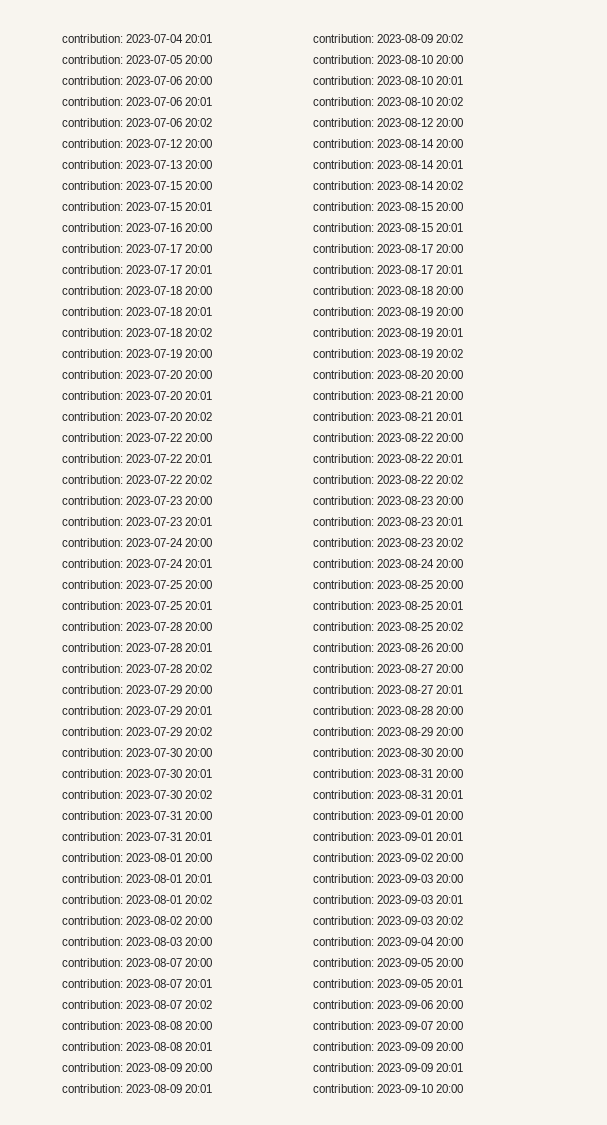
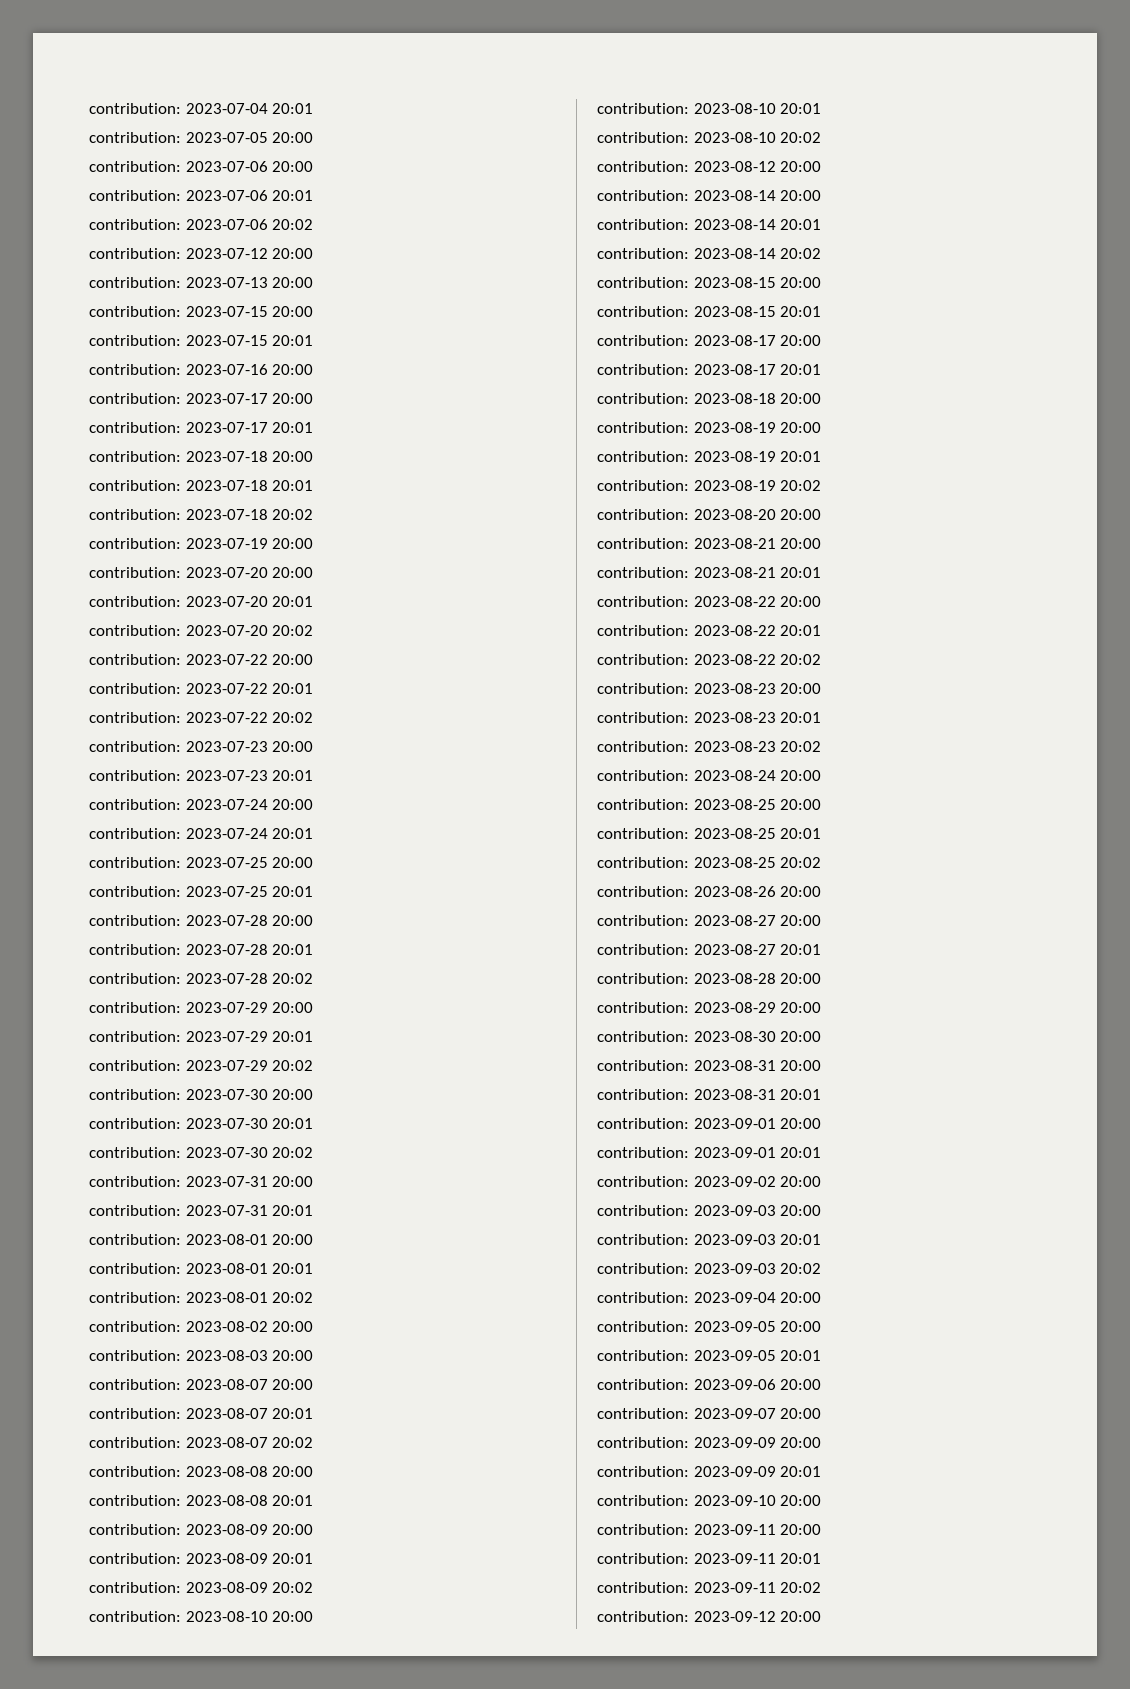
+ contribution: 2023-09-11 20:00
+ contribution: 2023-09-11 20:01
+ contribution: 2023-09-11 20:02
+ contribution: 2023-09-12 20:00

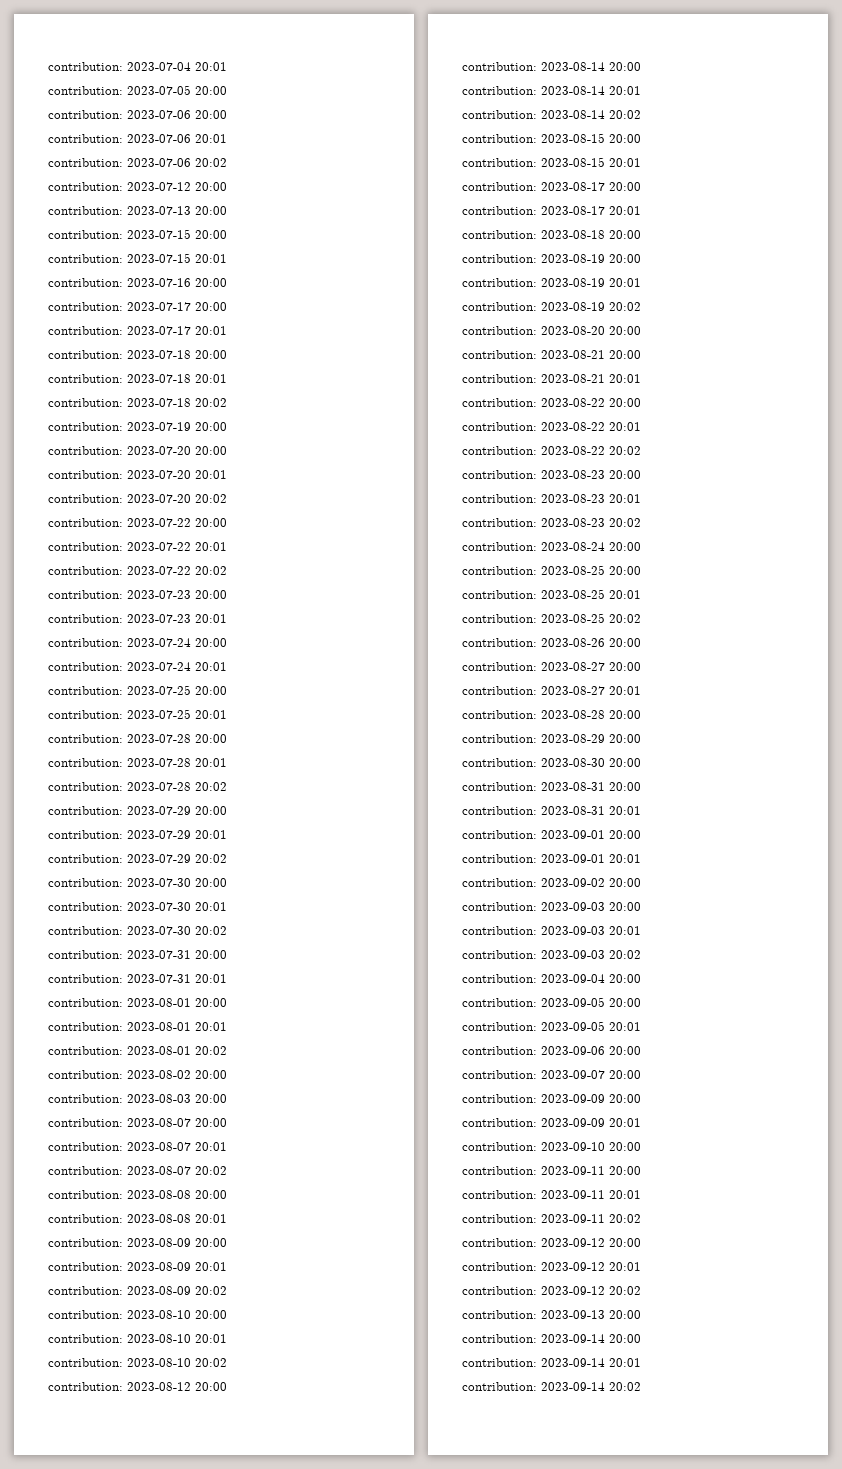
+ contribution: 2023-09-12 20:01
+ contribution: 2023-09-12 20:02
+ contribution: 2023-09-13 20:00
+ contribution: 2023-09-14 20:00
+ contribution: 2023-09-14 20:01
+ contribution: 2023-09-14 20:02

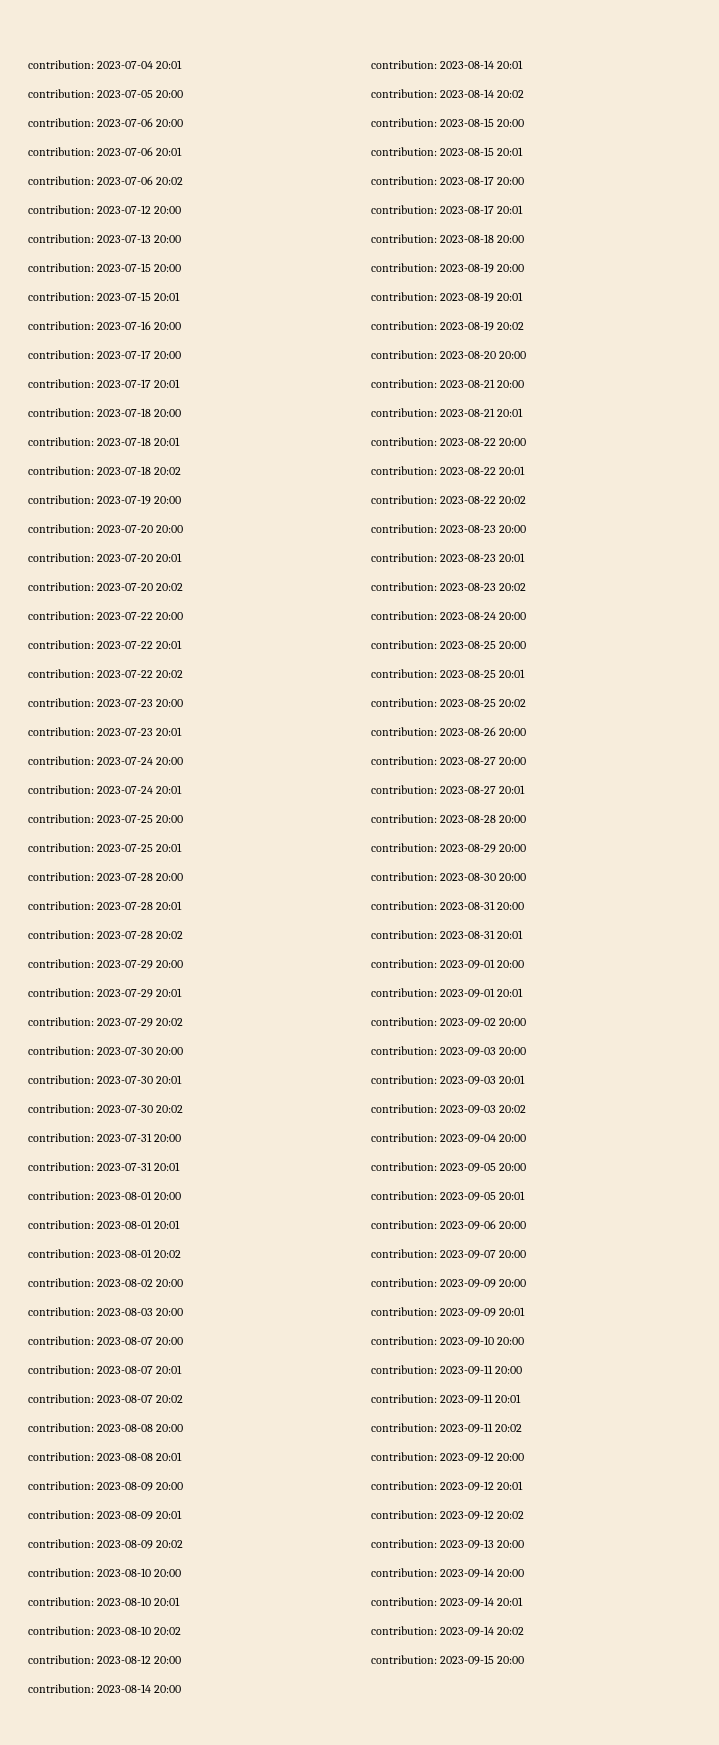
+ contribution: 2023-09-15 20:00

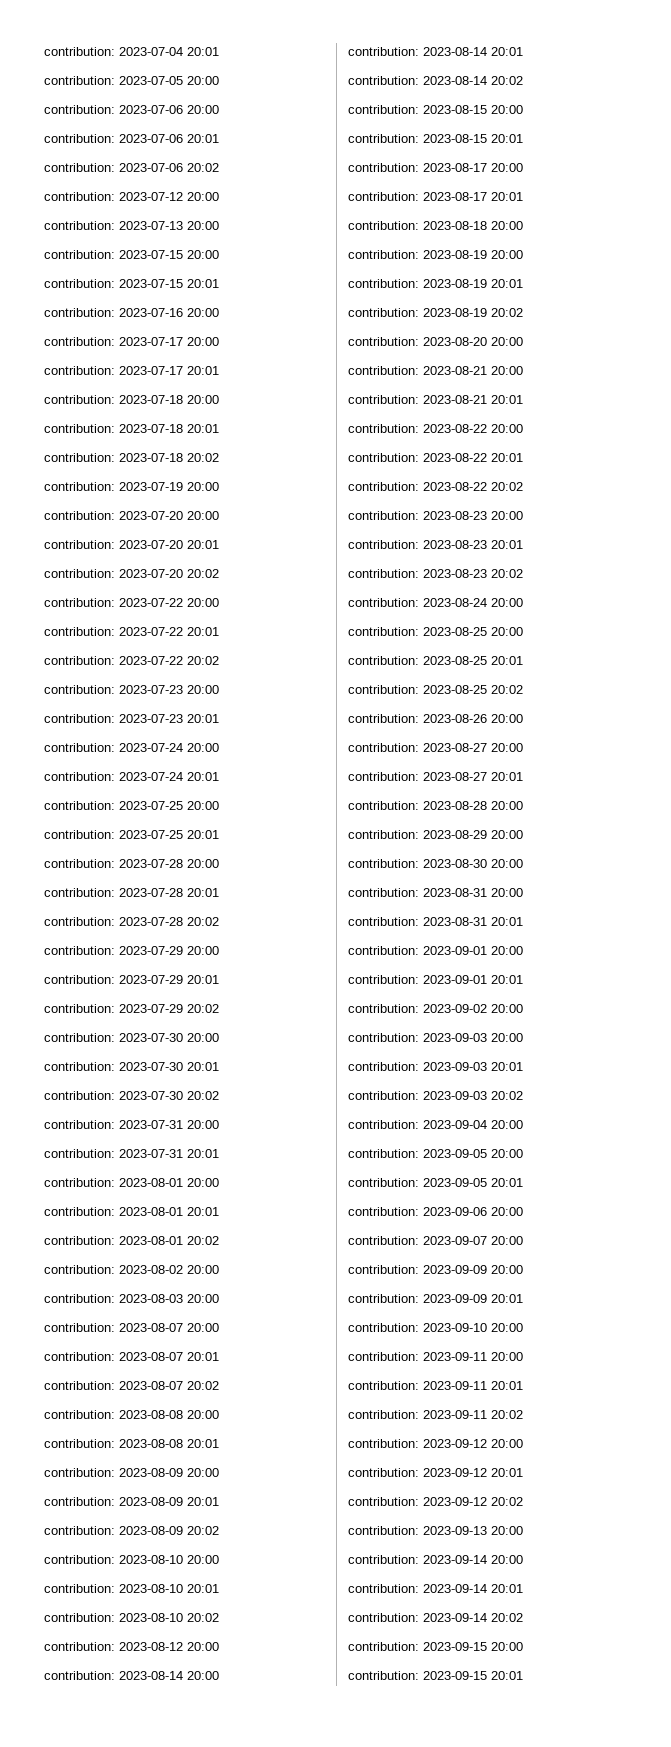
+ contribution: 2023-09-15 20:01

